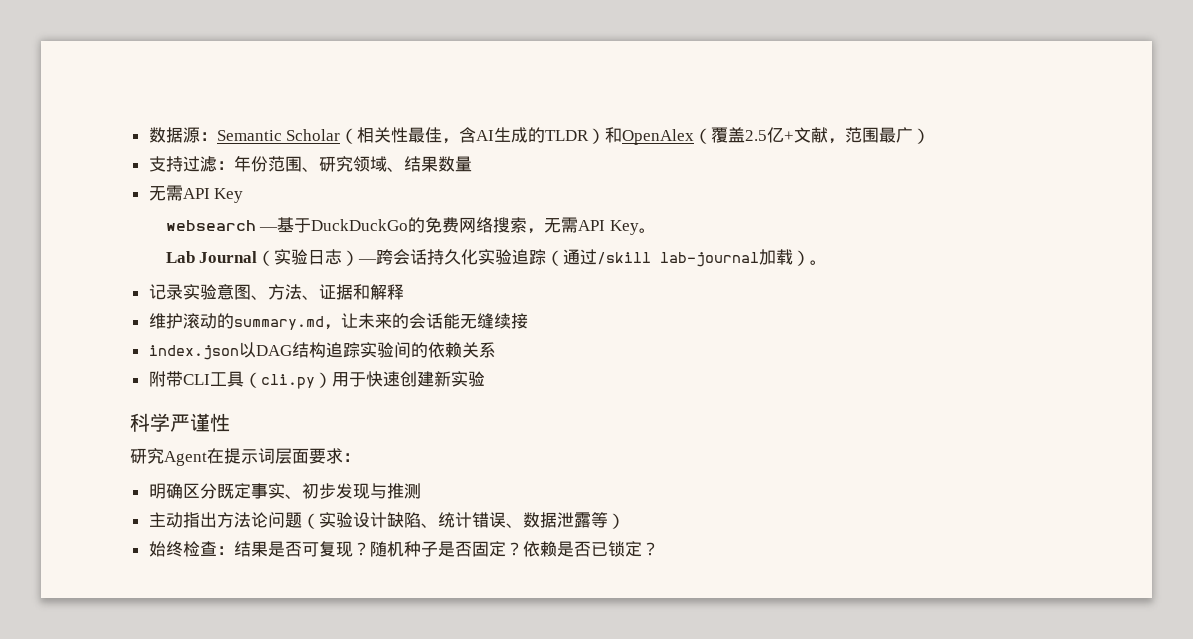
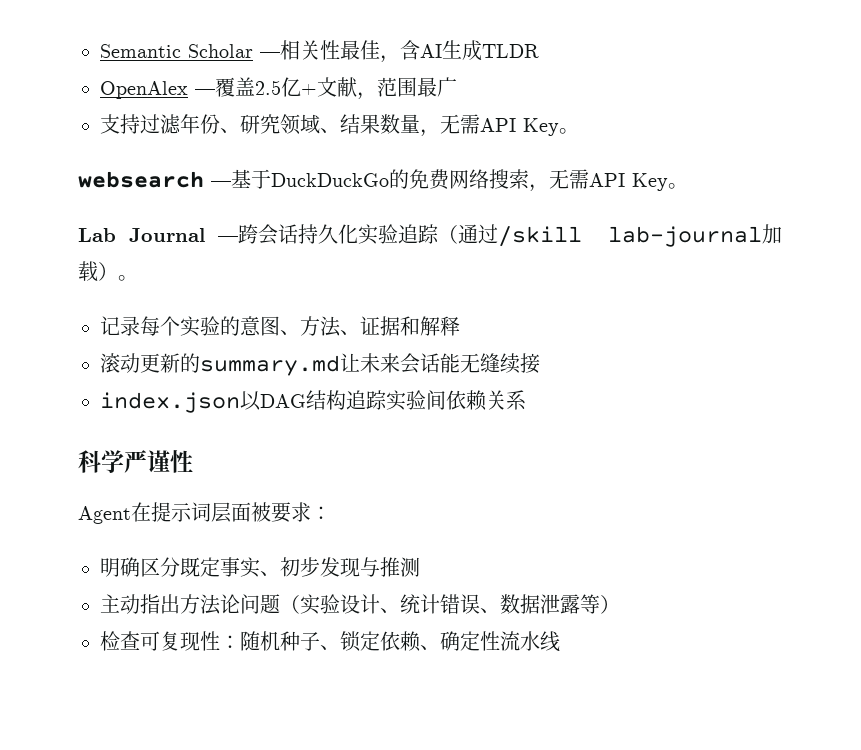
- 数据源：Semantic Scholar（相关性最佳，含AI生成的TLDR）和OpenAlex（覆盖2.5亿+文献，范围最广）
+ Semantic Scholar —相关性最佳，含AI生成TLDR
+ OpenAlex —覆盖2.5亿+文献，范围最广
- 支持过滤：年份范围、研究领域、结果数量
- 无需API Key
+ 支持过滤年份、研究领域、结果数量，无需API Key。
- Lab Journal（实验日志）—跨会话持久化实验追踪（通过/skill lab-journal加载）。
+ Lab Journal —跨会话持久化实验追踪（通过/skill lab-journal加载）。
- 记录实验意图、方法、证据和解释
+ 记录每个实验的意图、方法、证据和解释
- 维护滚动的summary.md，让未来的会话能无缝续接
+ 滚动更新的summary.md让未来会话能无缝续接
- index.json以DAG结构追踪实验间的依赖关系
+ index.json以DAG结构追踪实验间依赖关系
- 附带CLI工具（cli.py）用于快速创建新实验
- 研究Agent在提示词层面要求：
+ Agent在提示词层面被要求：
- 主动指出方法论问题（实验设计缺陷、统计错误、数据泄露等）
+ 主动指出方法论问题（实验设计、统计错误、数据泄露等）
- 始终检查：结果是否可复现？随机种子是否固定？依赖是否已锁定？
+ 检查可复现性：随机种子、锁定依赖、确定性流水线

